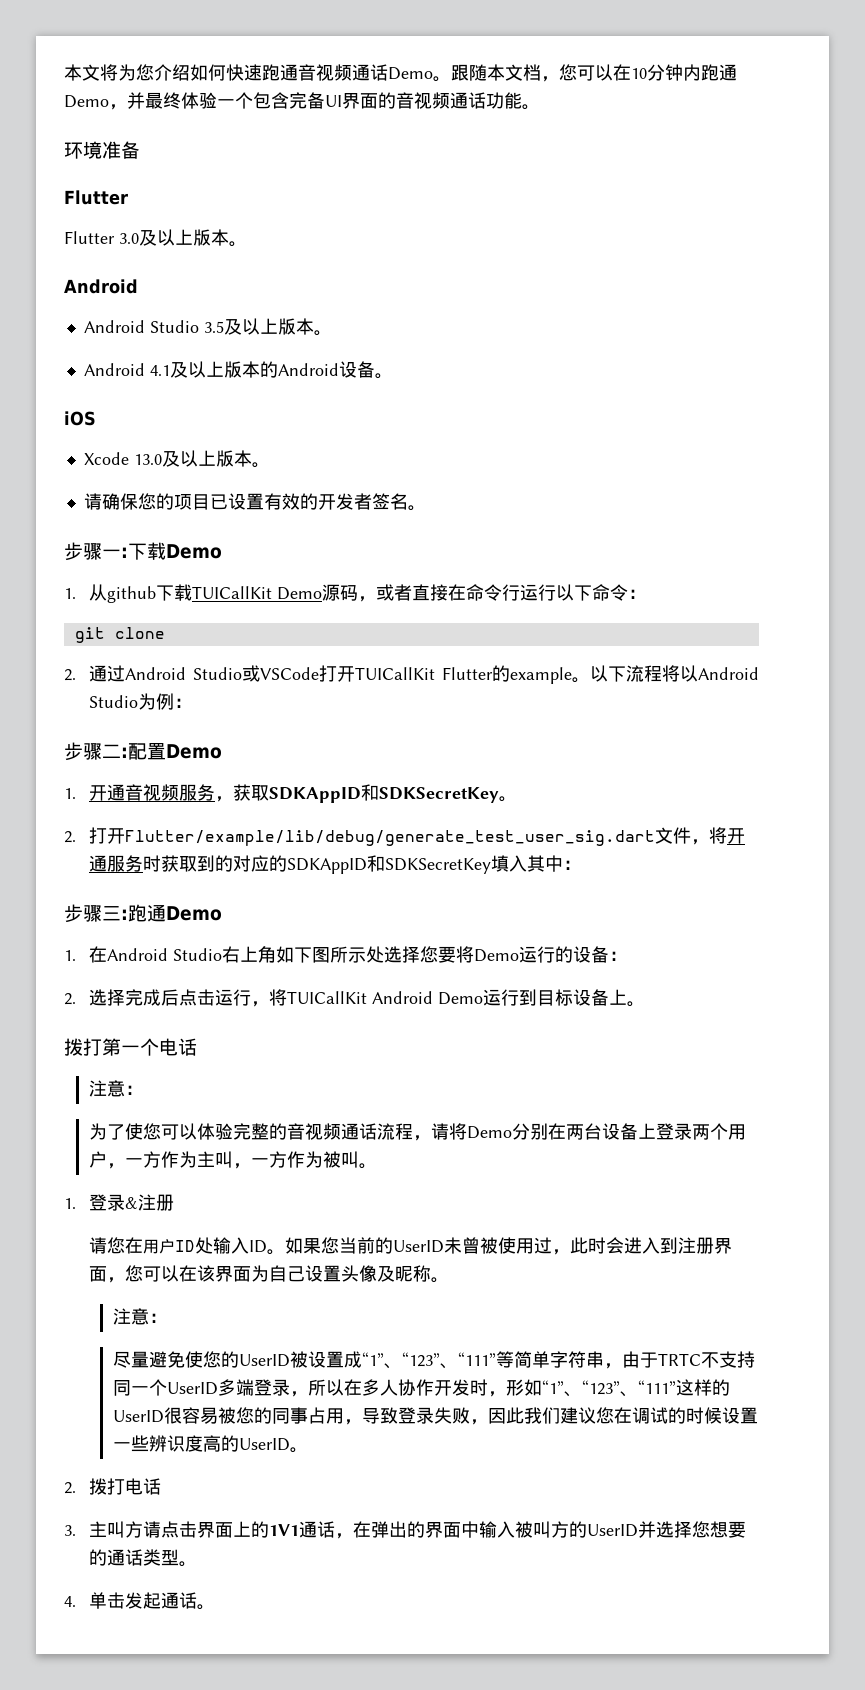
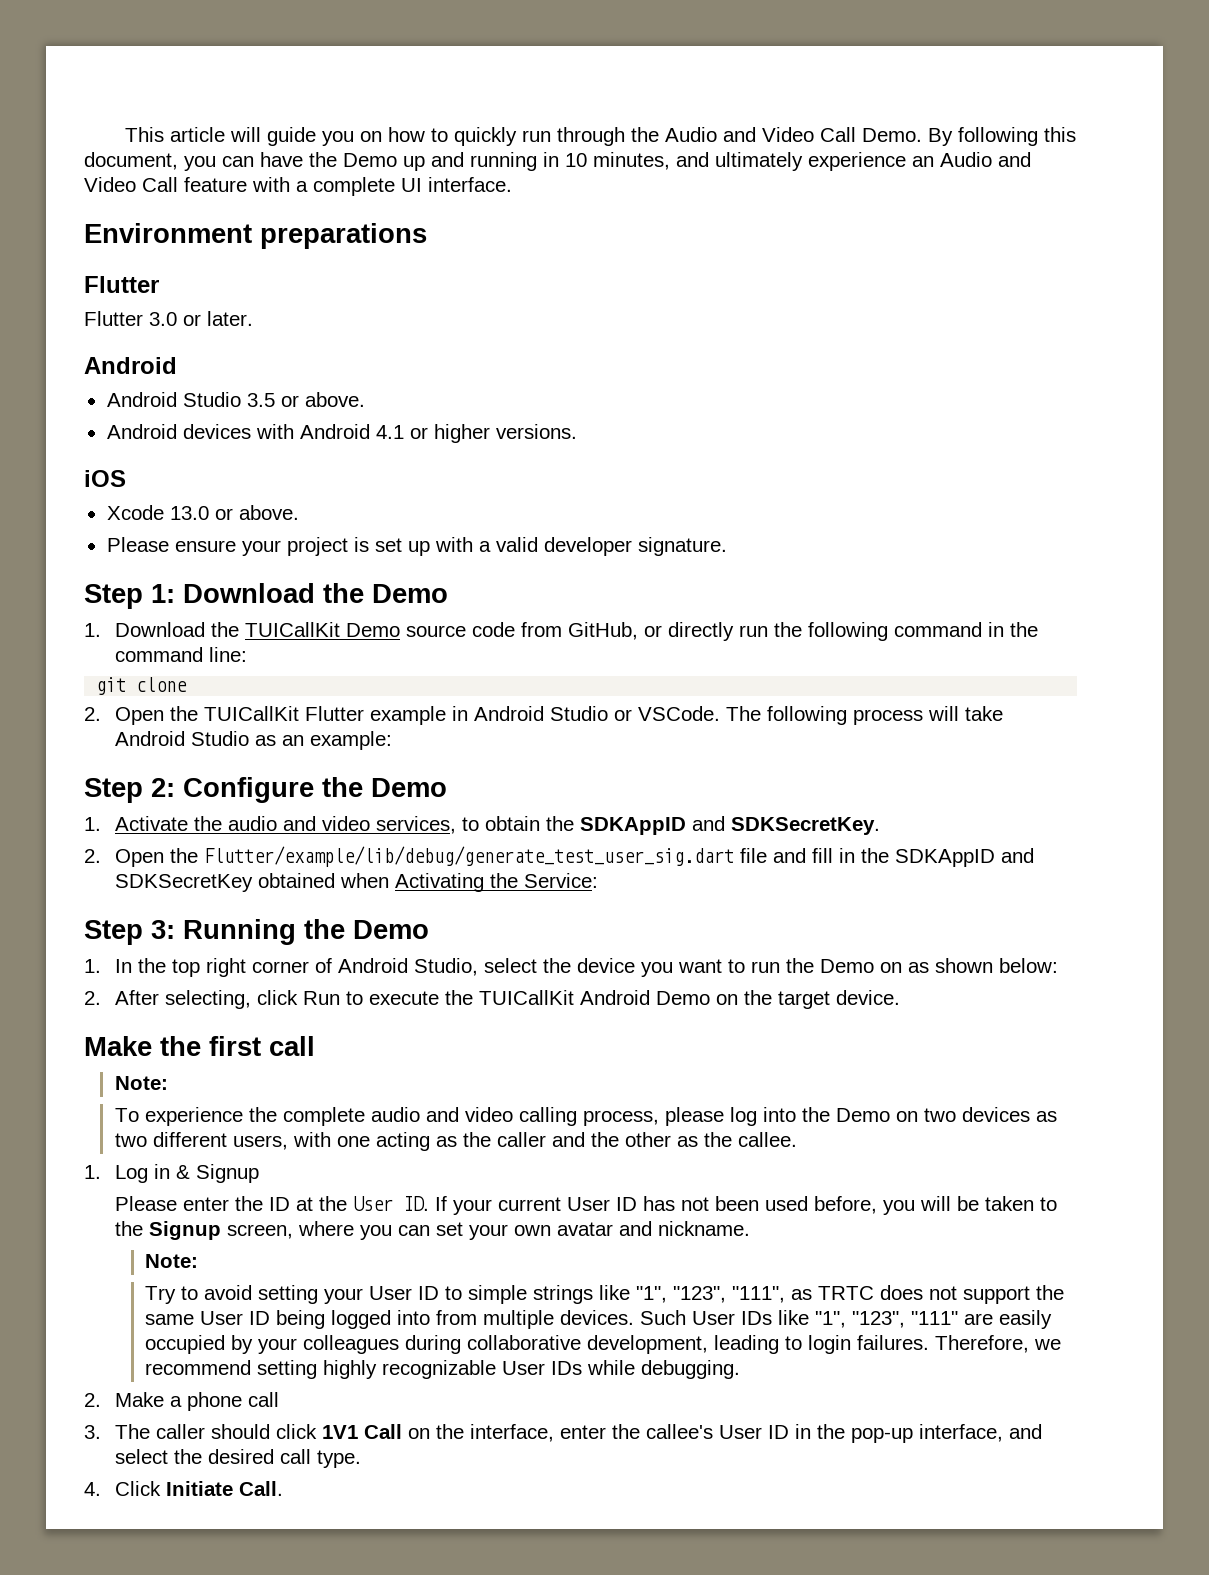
- 本文将为您介绍如何快速跑通音视频通话Demo。跟随本文档，您可以在10分钟内跑通Demo，并最终体验一个包含完备UI界面的音视频通话功能。
- 环境准备
+ This article will guide you on how to quickly run through the Audio and Video Call Demo. By following this document, you can have the Demo up and running in 10 minutes, and ultimately experience an Audio and Video Call feature with a complete UI interface.
+ Environment preparations
- Flutter 3.0及以上版本。
+ Flutter 3.0 or later.
- Android Studio 3.5及以上版本。
- Android 4.1及以上版本的Android设备。
+ Android Studio 3.5 or above.
+ Android devices with Android 4.1 or higher versions.
  iOS
- Xcode 13.0及以上版本。
- 请确保您的项目已设置有效的开发者签名。
- 步骤一:下载Demo
- 1.从github下载TUICallKit Demo源码，或者直接在命令行运行以下命令：
+ Xcode 13.0 or above.
+ Please ensure your project is set up with a valid developer signature.
+ Step 1: Download the Demo
+ 1. Download the TUICallKit Demo source code from GitHub, or directly run the following command in the command line:
  git clone
- 2.通过Android Studio或VSCode打开TUICallKit Flutter的example。以下流程将以Android Studio为例：
- 步骤二:配置Demo
- 1.开通音视频服务，获取SDKAppID和SDKSecretKey。
- 2.打开Flutter/example/lib/debug/generate_test_user_sig.dart文件，将开通服务时获取到的对应的SDKAppID和SDKSecretKey填入其中：
- 步骤三:跑通Demo
- 1.在Android Studio右上角如下图所示处选择您要将Demo运行的设备：
- 2.选择完成后点击运行，将TUICallKit Android Demo运行到目标设备上。
- 拨打第一个电话
- 注意：
- 为了使您可以体验完整的音视频通话流程，请将Demo分别在两台设备上登录两个用户，一方作为主叫，一方作为被叫。
- 1.登录&注册
- 请您在用户ID处输入ID。如果您当前的UserID未曾被使用过，此时会进入到注册界面，您可以在该界面为自己设置头像及昵称。
- 注意：
- 尽量避免使您的UserID被设置成“1”、“123”、“111”等简单字符串，由于TRTC不支持同一个UserID多端登录，所以在多人协作开发时，形如“1”、“123”、“111”这样的UserID很容易被您的同事占用，导致登录失败，因此我们建议您在调试的时候设置一些辨识度高的UserID。
- 2.拨打电话
- 3.主叫方请点击界面上的1V1通话，在弹出的界面中输入被叫方的UserID并选择您想要的通话类型。
- 4.单击发起通话。
+ 2. Open the TUICallKit Flutter example in Android Studio or VSCode. The following process will take Android Studio as an example:
+ Step 2: Configure the Demo
+ 1. Activate the audio and video services, to obtain the SDKAppID and SDKSecretKey.
+ 2. Open the Flutter/example/lib/debug/generate_test_user_sig.dart file and fill in the SDKAppID and SDKSecretKey obtained when Activating the Service:
+ Step 3: Running the Demo
+ 1. In the top right corner of Android Studio, select the device you want to run the Demo on as shown below:
+ 2. After selecting, click Run to execute the TUICallKit Android Demo on the target device.
+ Make the first call
+ Note:
+ To experience the complete audio and video calling process, please log into the Demo on two devices as two different users, with one acting as the caller and the other as the callee.
+ 1. Log in & Signup
+ Please enter the ID at the User ID. If your current User ID has not been used before, you will be taken to the Signup screen, where you can set your own avatar and nickname.
+ Note:
+ Try to avoid setting your User ID to simple strings like "1", "123", "111", as TRTC does not support the same User ID being logged into from multiple devices. Such User IDs like "1", "123", "111" are easily occupied by your colleagues during collaborative development, leading to login failures. Therefore, we recommend setting highly recognizable User IDs while debugging.
+ 2. Make a phone call
+ 3. The caller should click 1V1 Call on the interface, enter the callee's User ID in the pop-up interface, and select the desired call type.
+ 4. Click Initiate Call.

